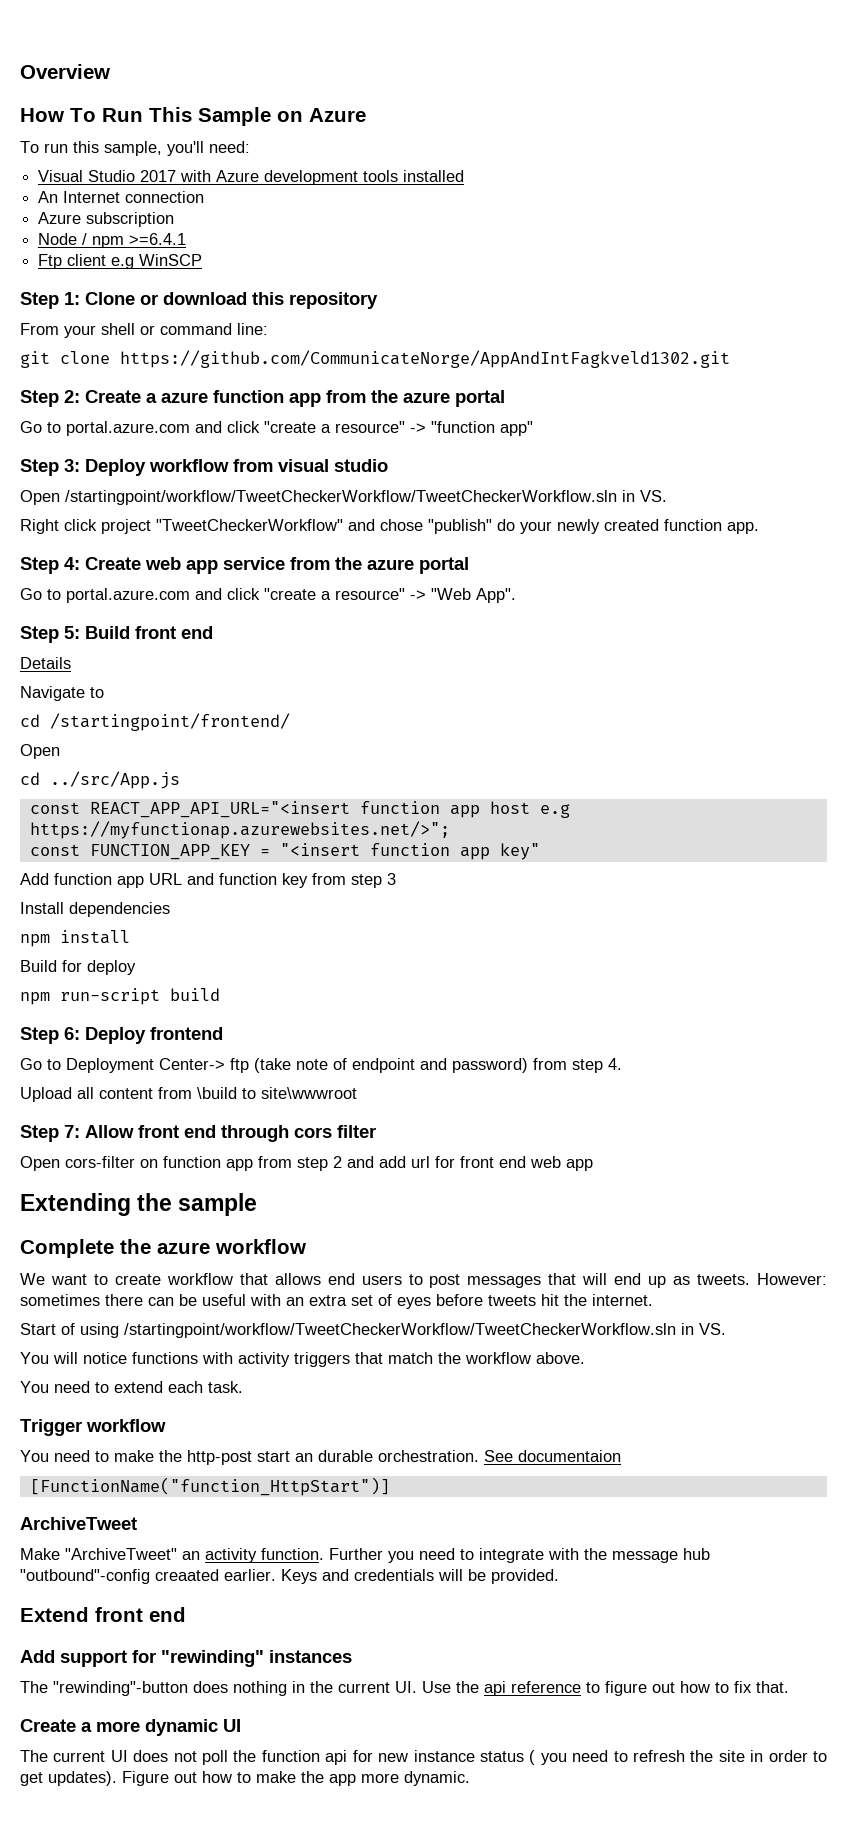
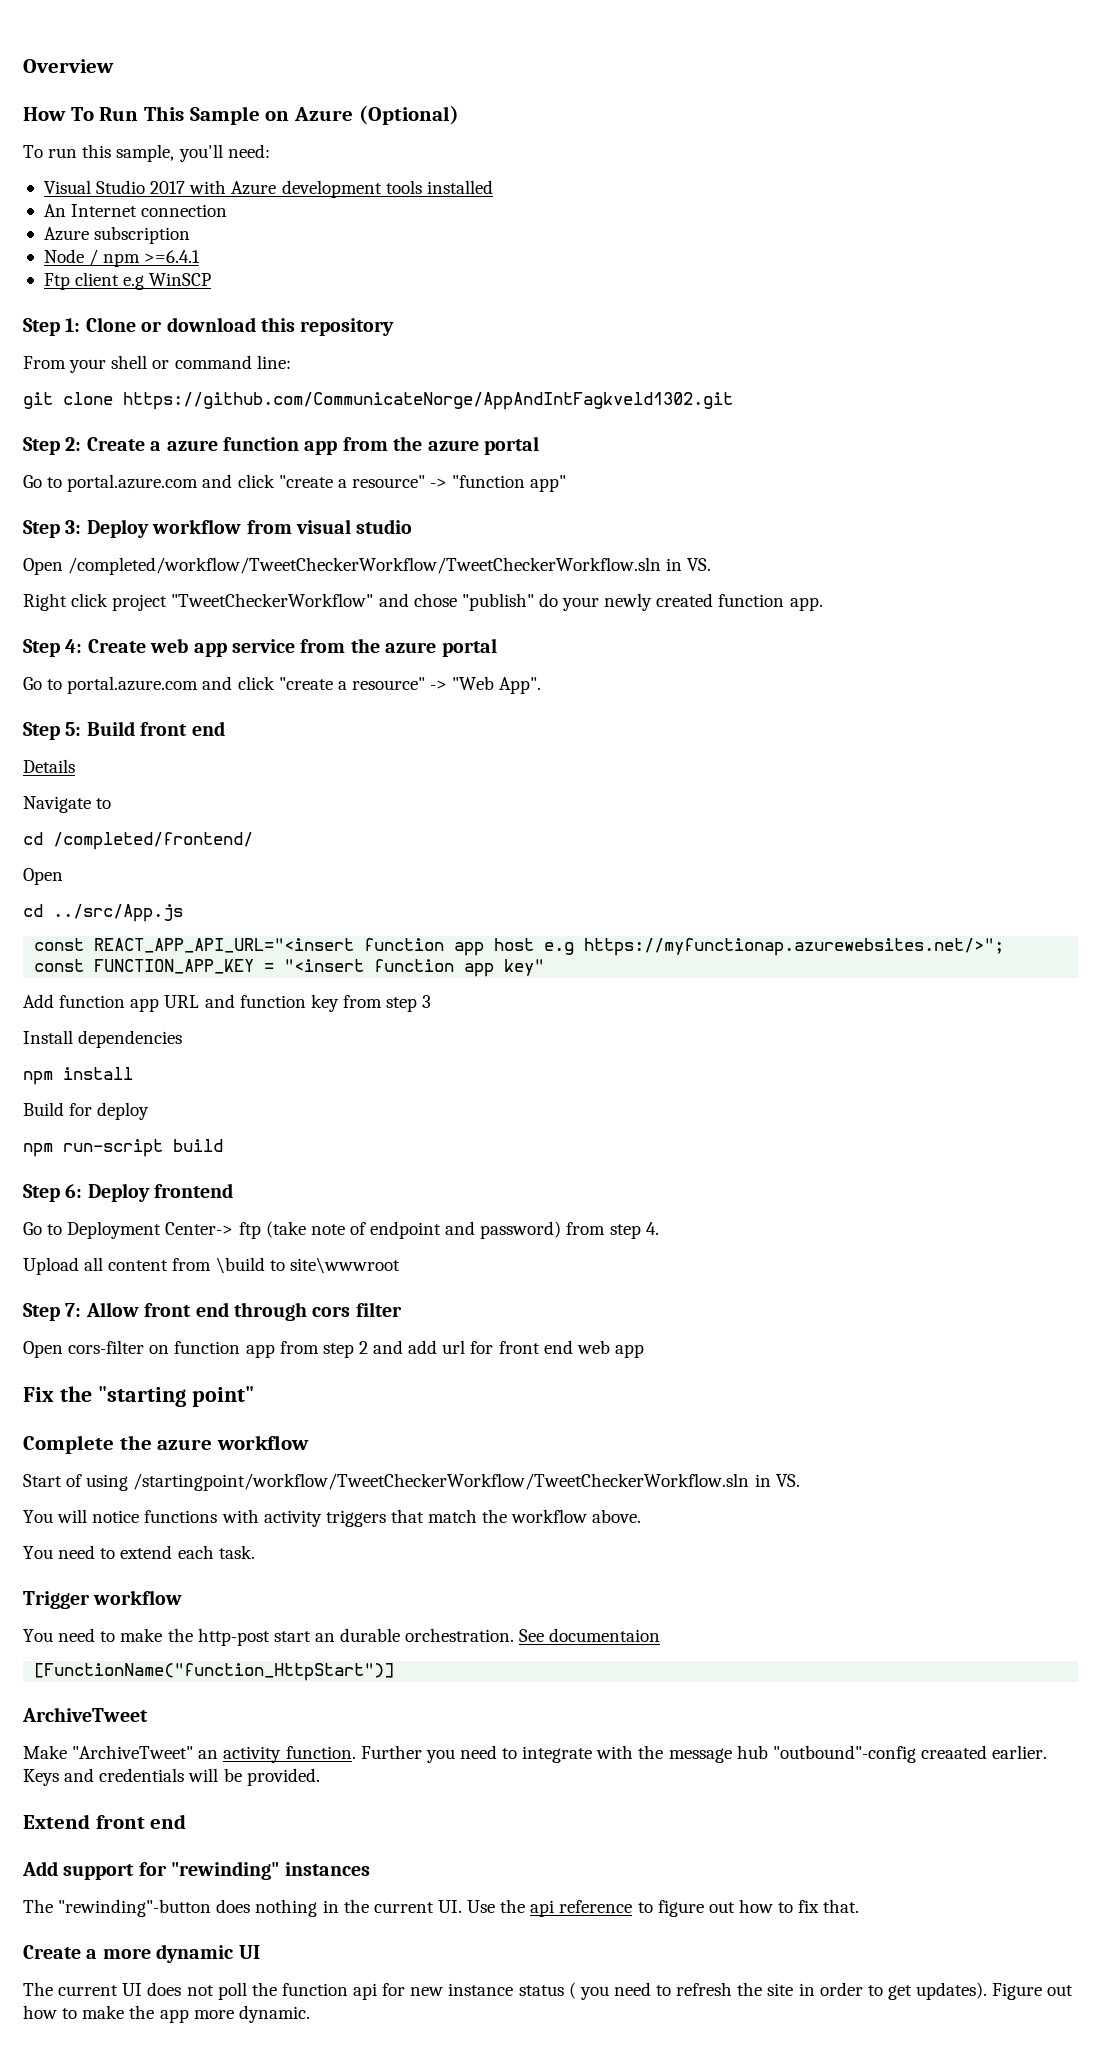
- How To Run This Sample on Azure
+ How To Run This Sample on Azure (Optional)
- Open /startingpoint/workflow/TweetCheckerWorkflow/TweetCheckerWorkflow.sln in VS.
+ Open /completed/workflow/TweetCheckerWorkflow/TweetCheckerWorkflow.sln in VS.
- cd /startingpoint/frontend/
+ cd /completed/frontend/
- Extending the sample
+ Fix the "starting point"
- We want to create workflow that allows end users to post messages that will end up as tweets. However: sometimes there can be useful with an extra set of eyes before tweets hit the internet.

